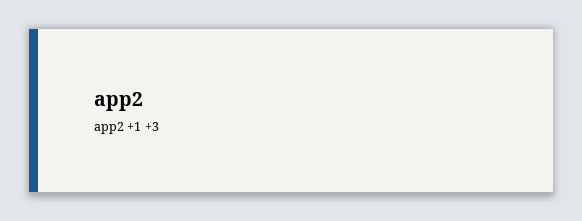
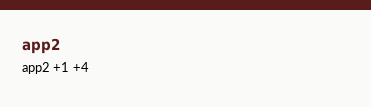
- app2 +1 +3
+ app2 +1 +4

